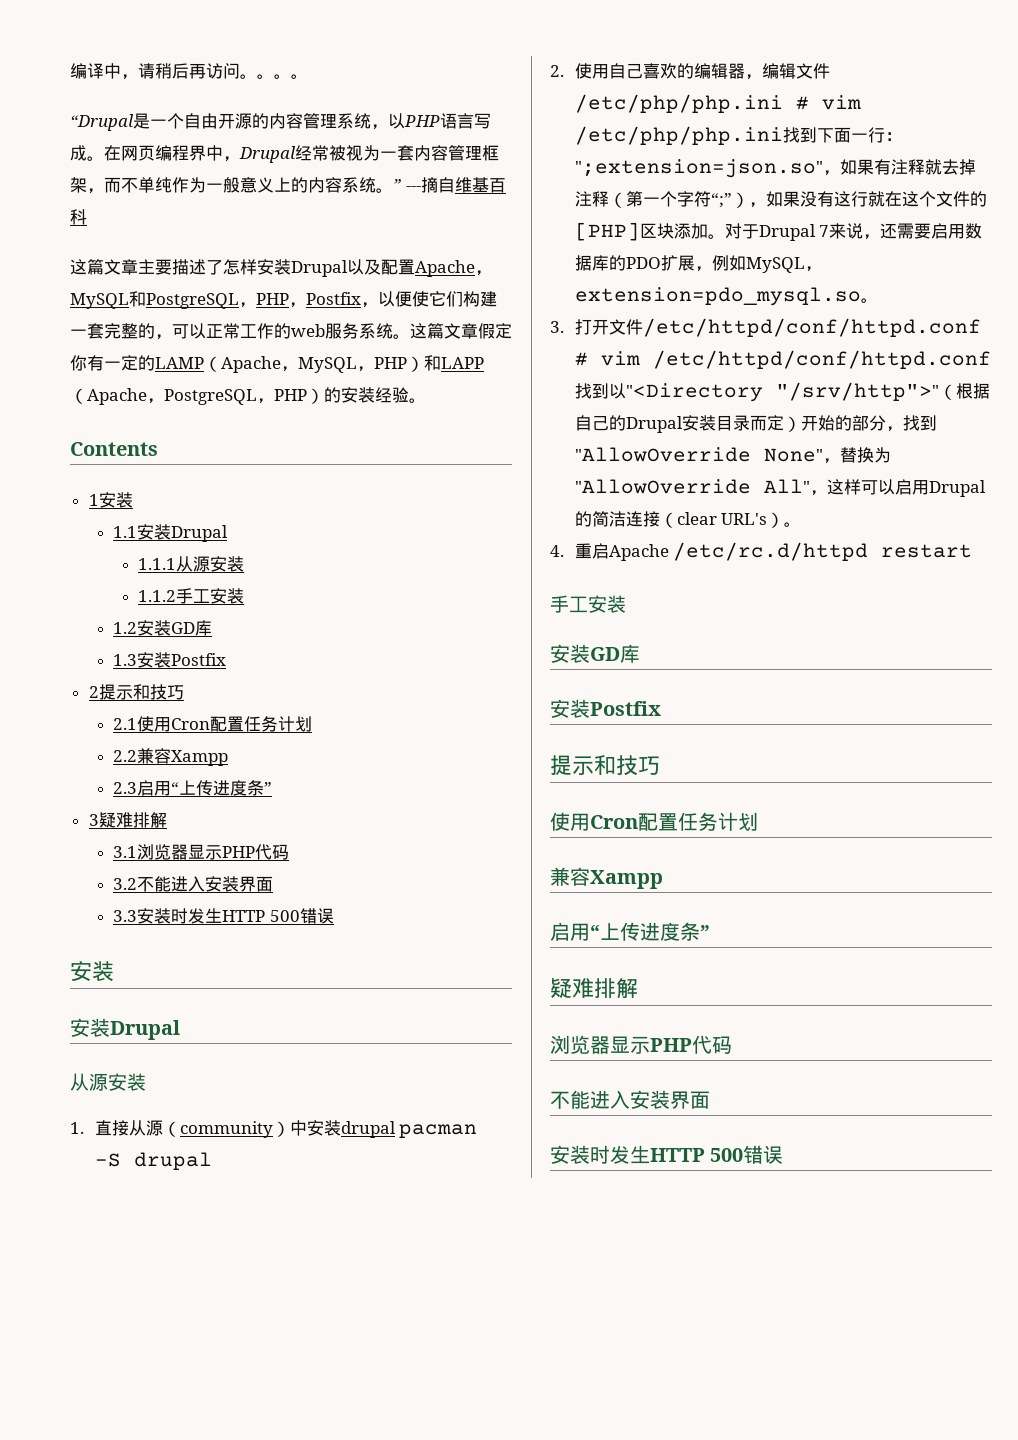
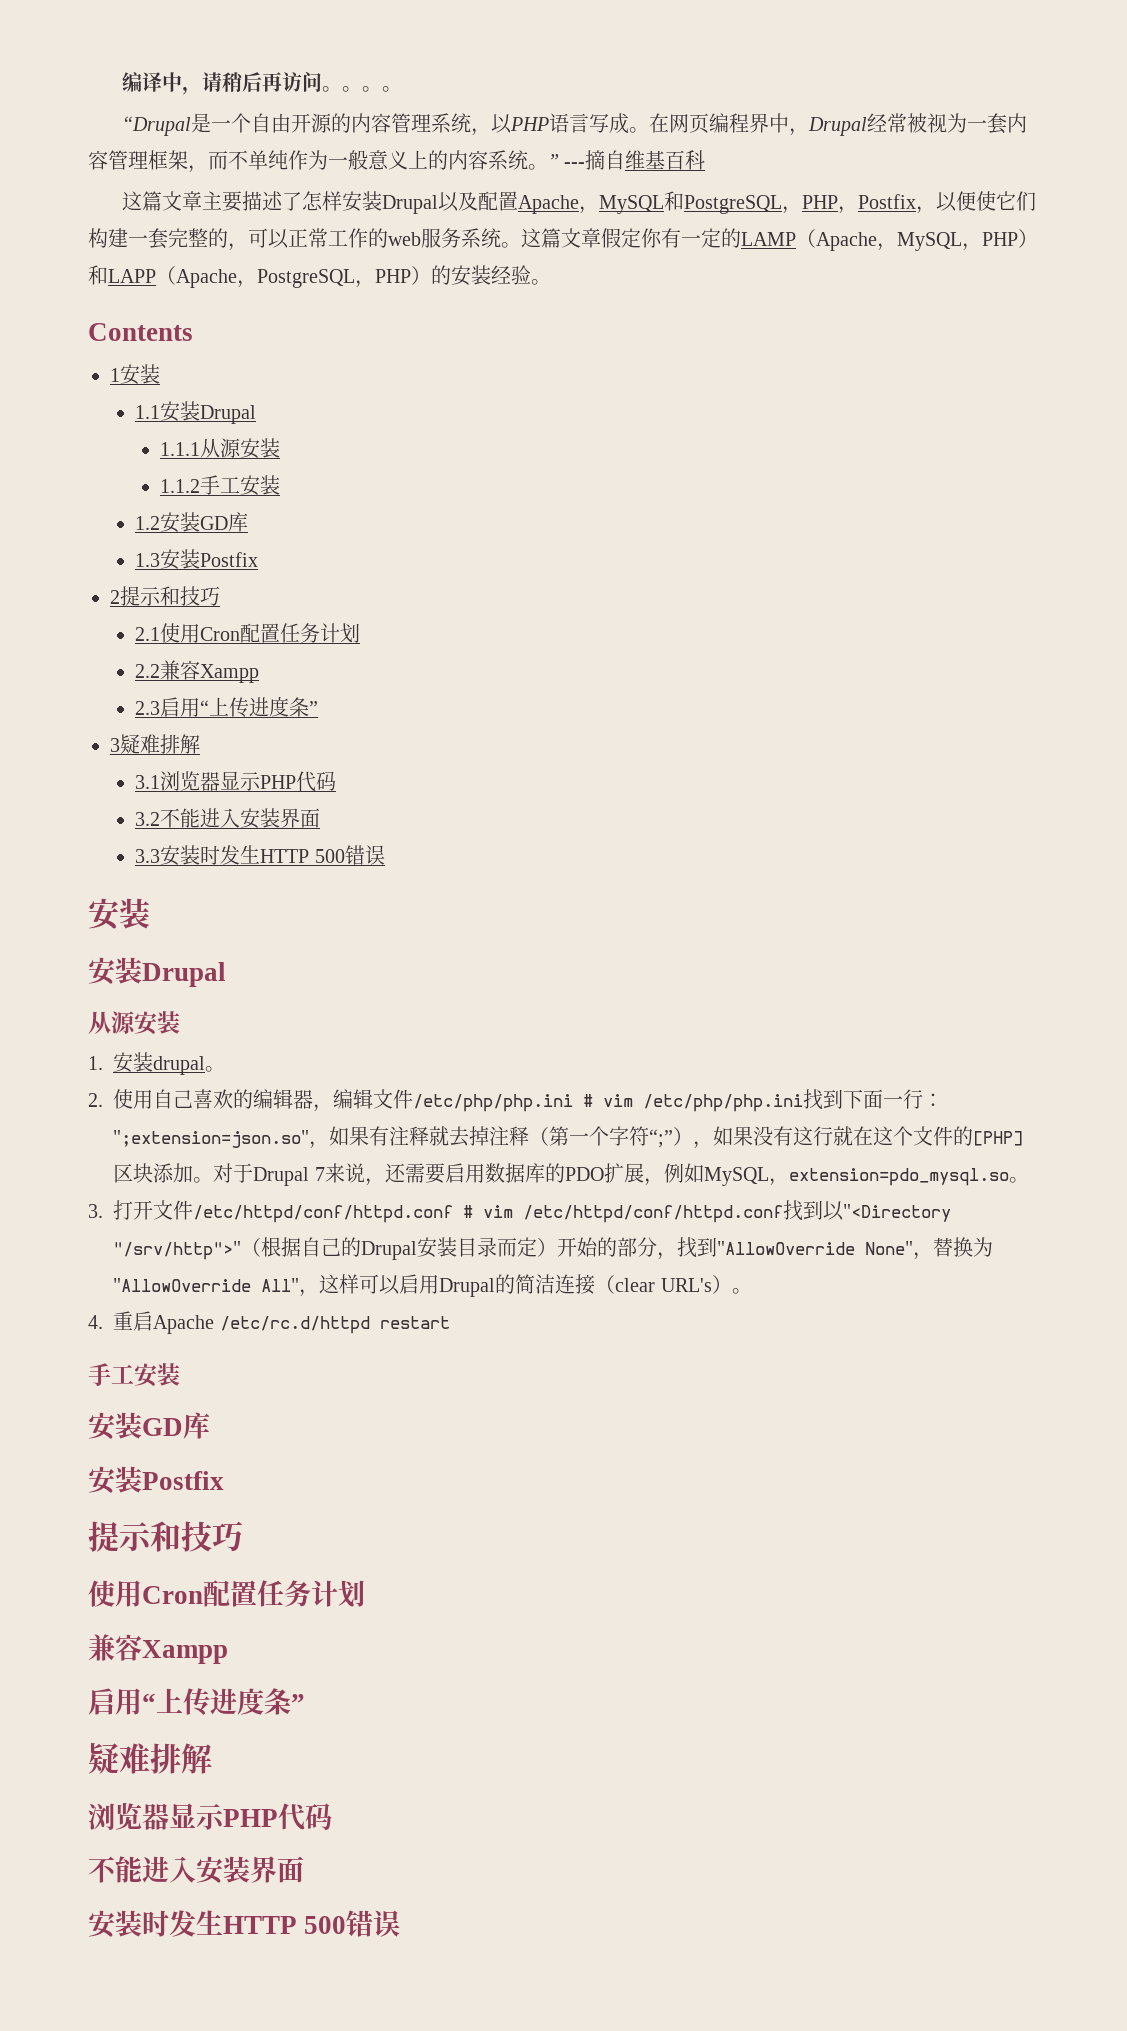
- 1.直接从源（community）中安装drupal pacman -S drupal
+ 1.安装drupal。

